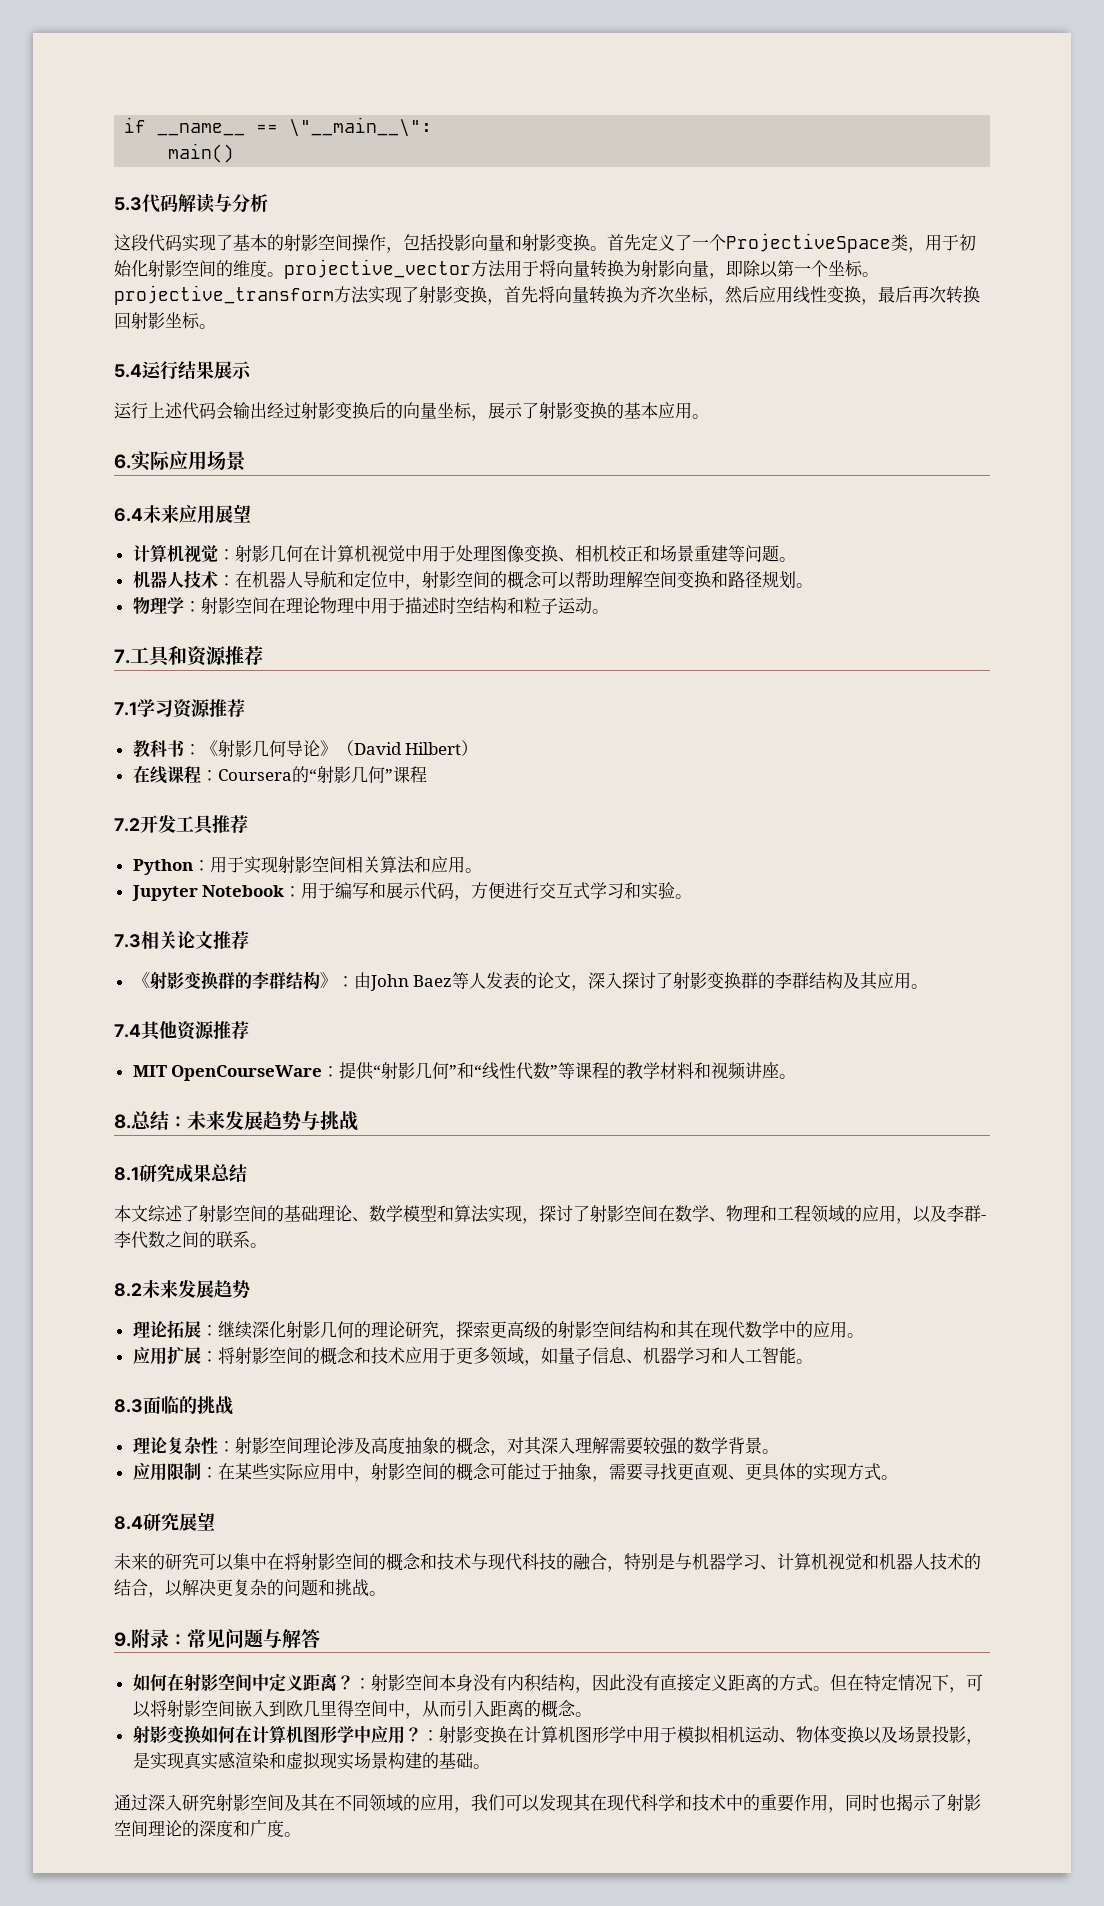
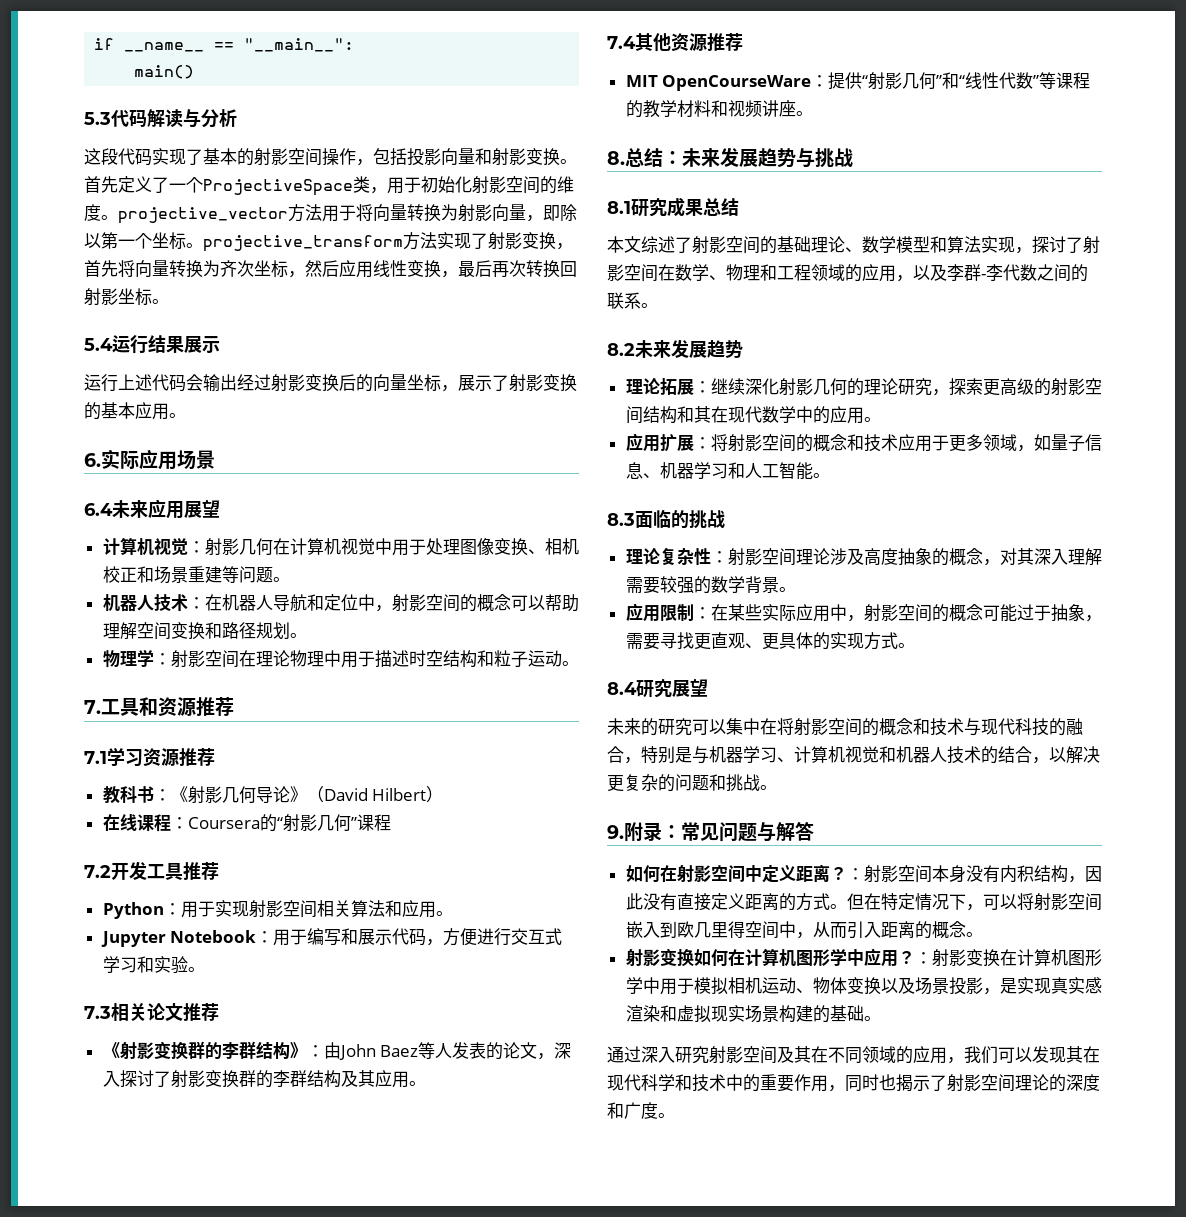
- if __name__ == \"__main__\":
+ if __name__ == "__main__":

